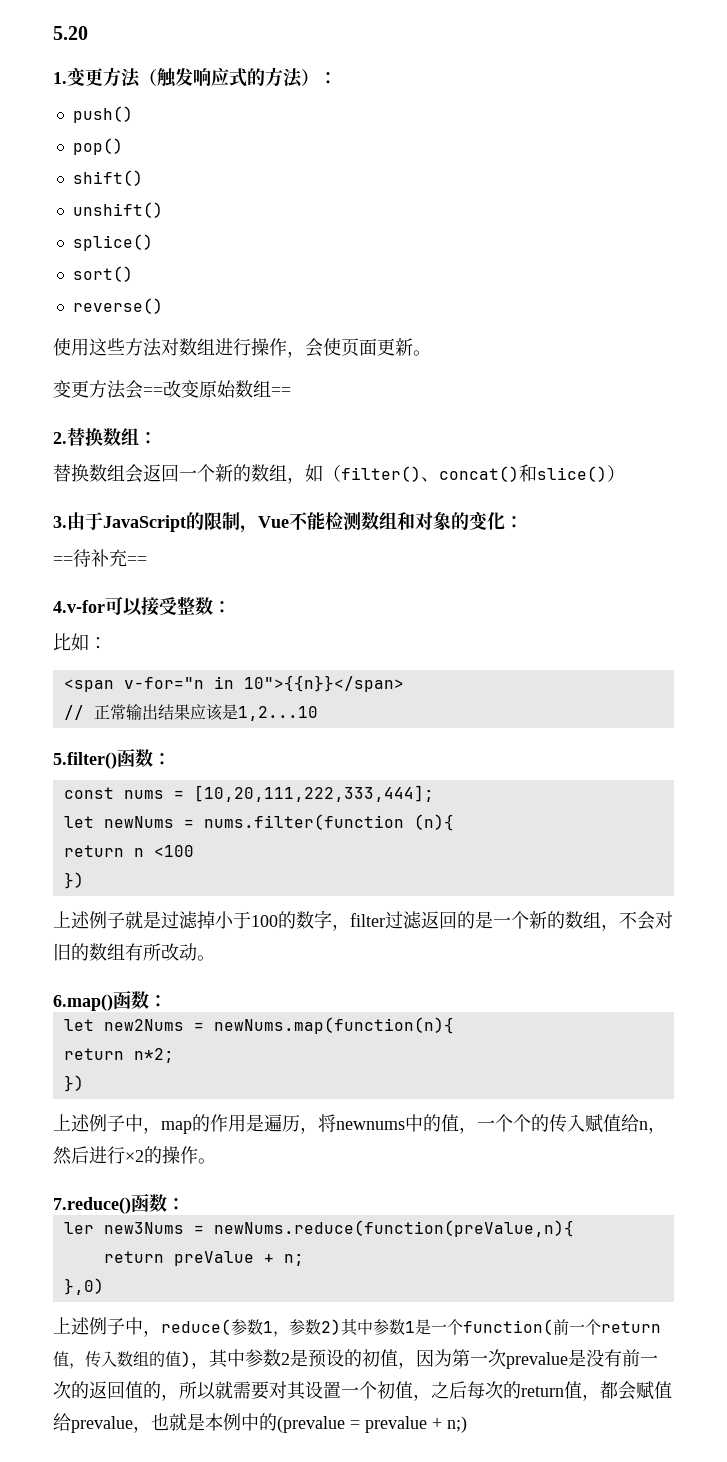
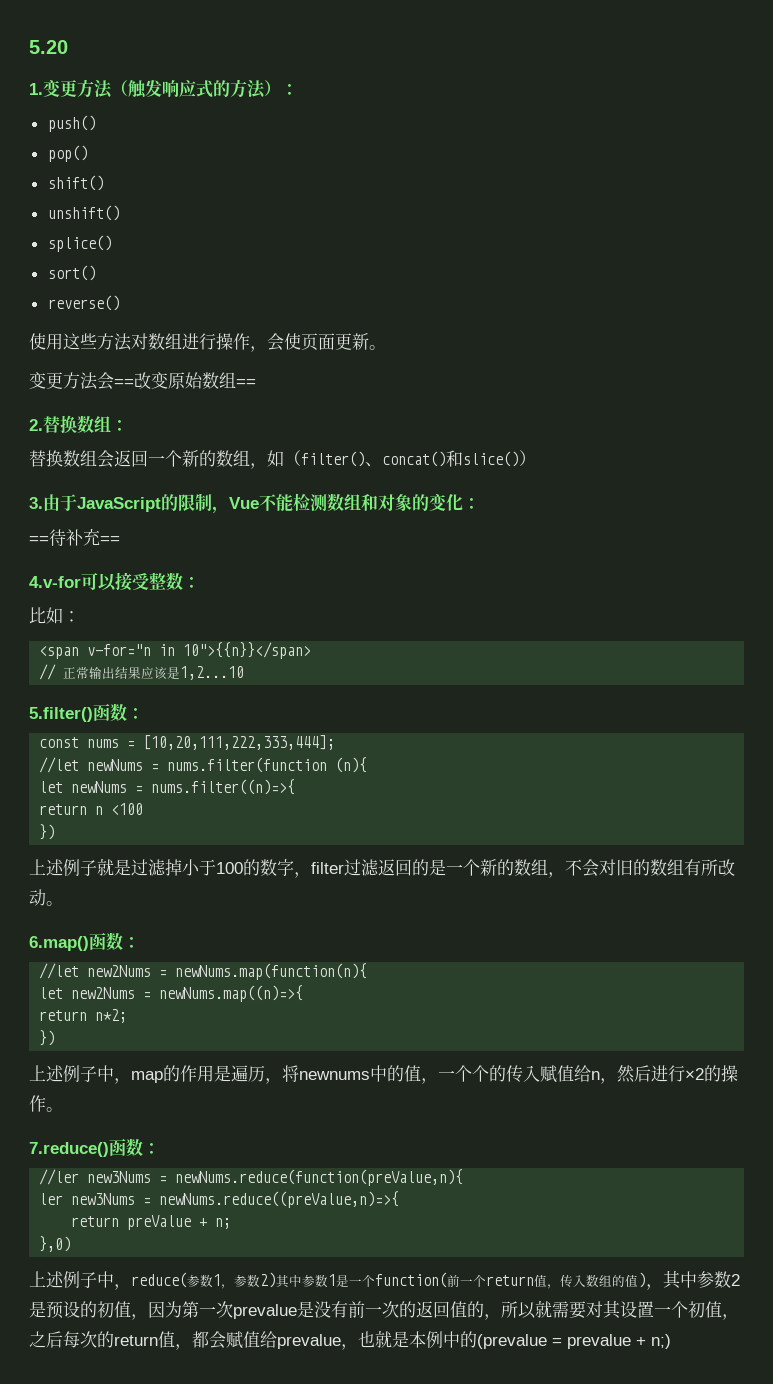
- let newNums = nums.filter(function (n){
+ //let newNums = nums.filter(function (n){
+ let newNums = nums.filter((n)=>{
+ //let new2Nums = newNums.map(function(n){
- let new2Nums = newNums.map(function(n){
+ let new2Nums = newNums.map((n)=>{
+ //ler new3Nums = newNums.reduce(function(preValue,n){
- ler new3Nums = newNums.reduce(function(preValue,n){
+ ler new3Nums = newNums.reduce((preValue,n)=>{

